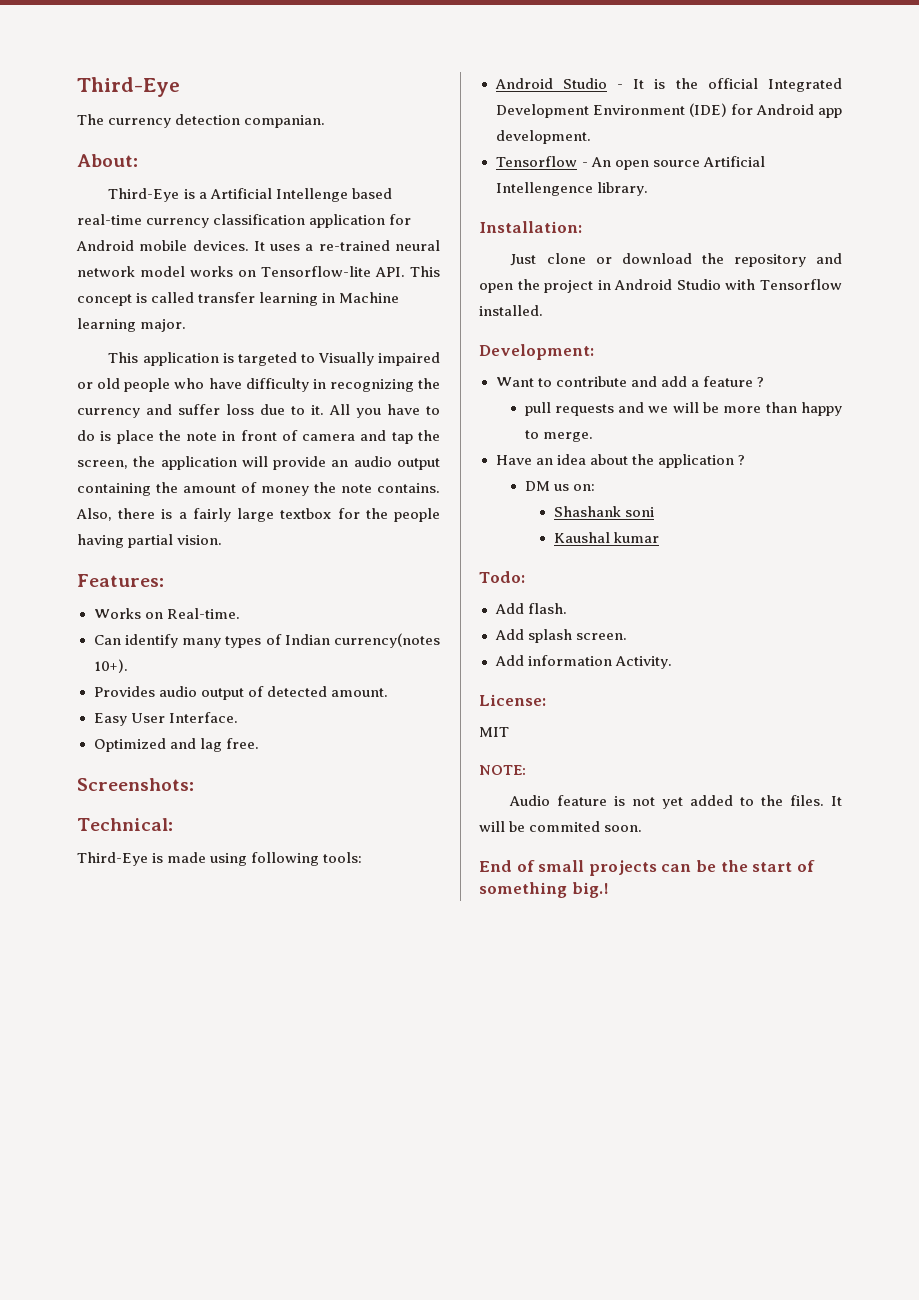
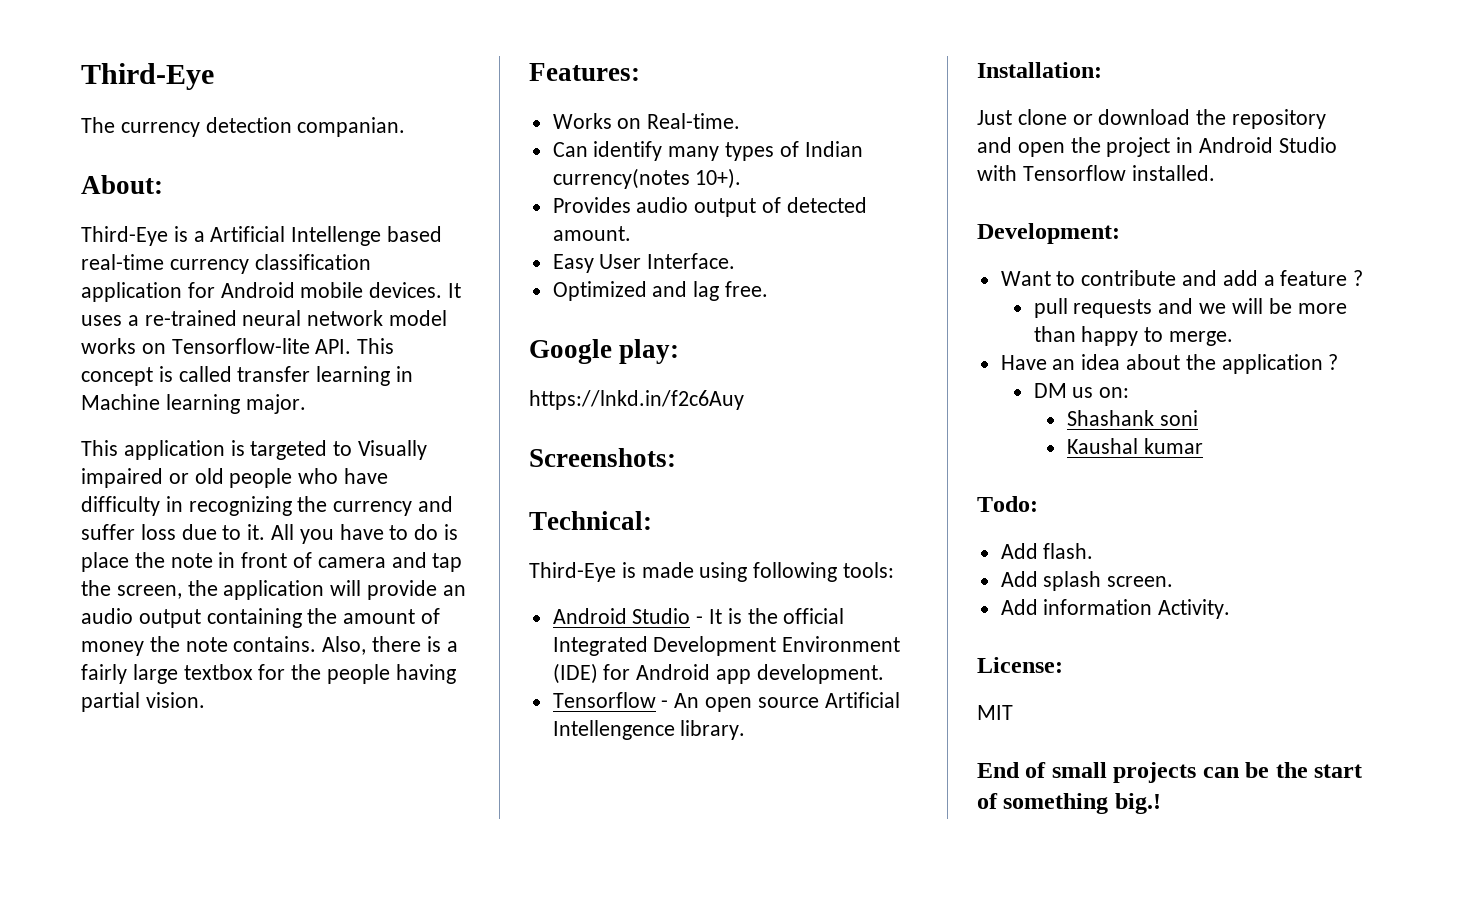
+ Google play:
+ https://lnkd.in/f2c6Auy
- NOTE:
- Audio feature is not yet added to the files. It will be commited soon.

